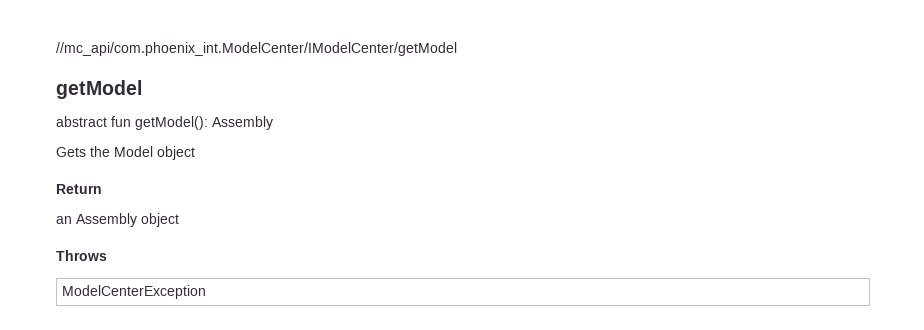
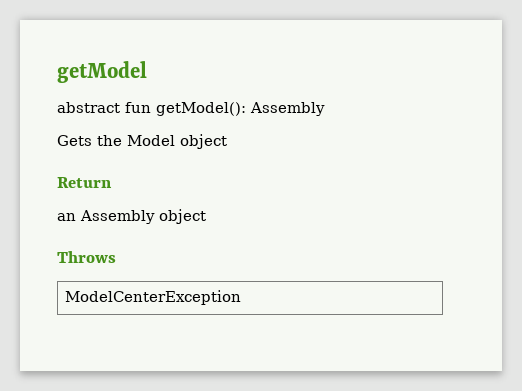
- //mc_api/com.phoenix_int.ModelCenter/IModelCenter/getModel

